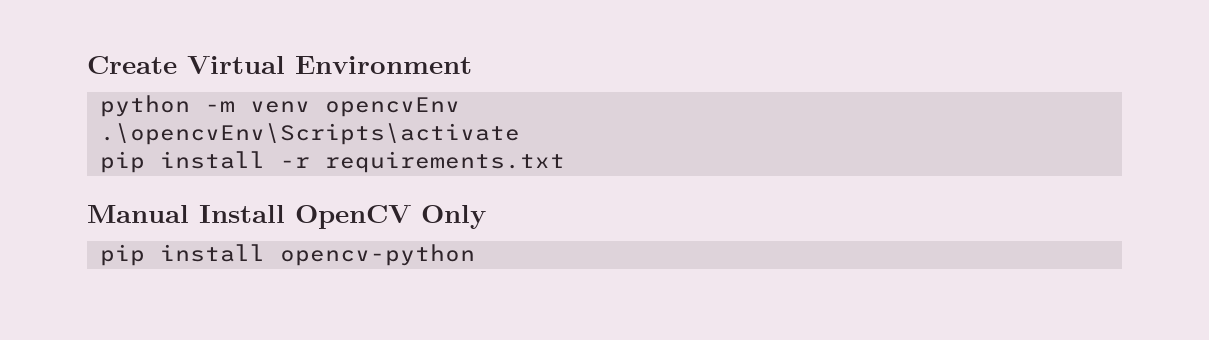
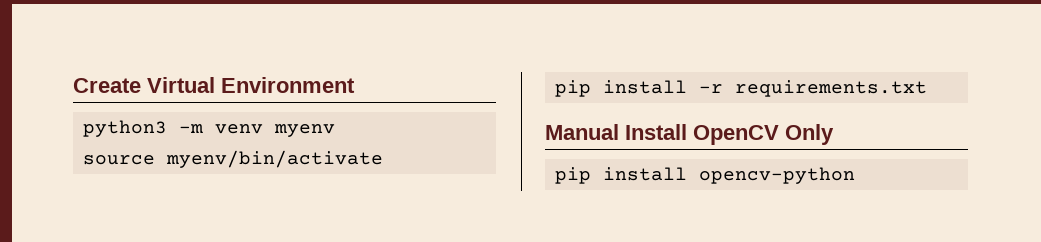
- python -m venv opencvEnv
- .\opencvEnv\Scripts\activate
+ python3 -m venv myenv
+ source myenv/bin/activate

